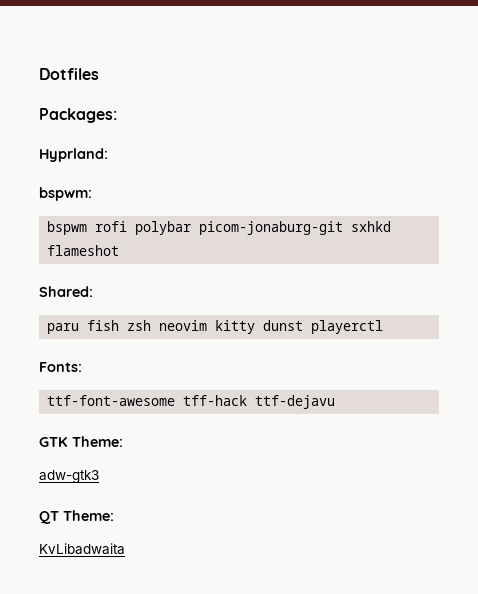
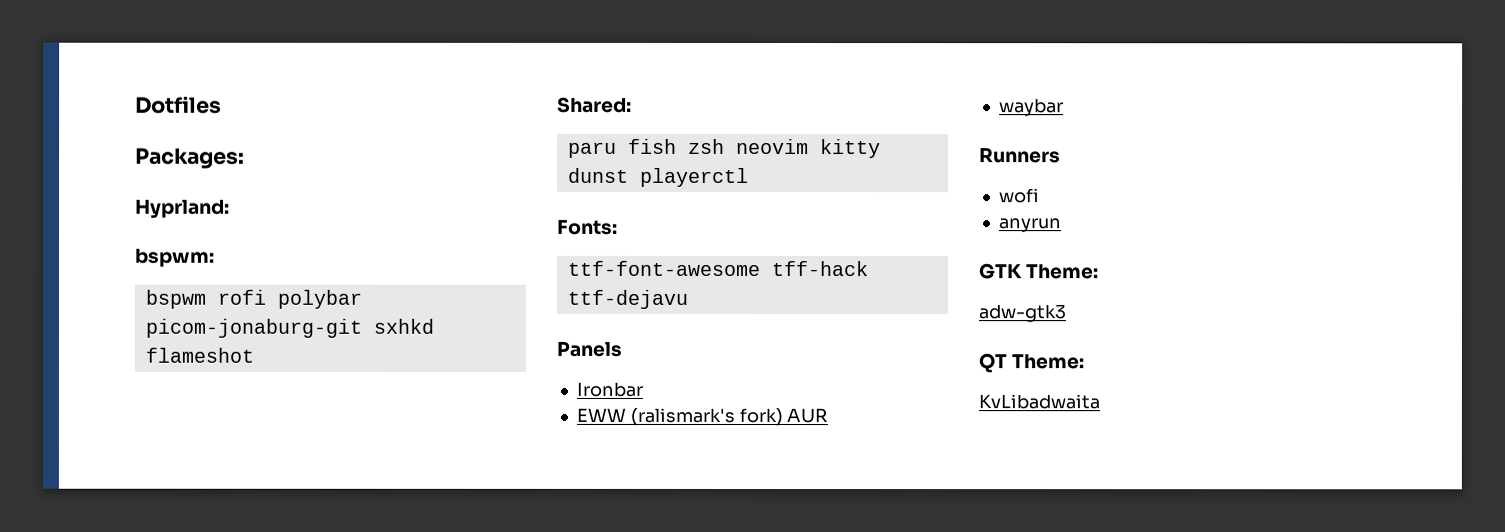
+ Panels
+ Ironbar
+ EWW (ralismark's fork) AUR
+ waybar
+ Runners
+ wofi
+ anyrun

